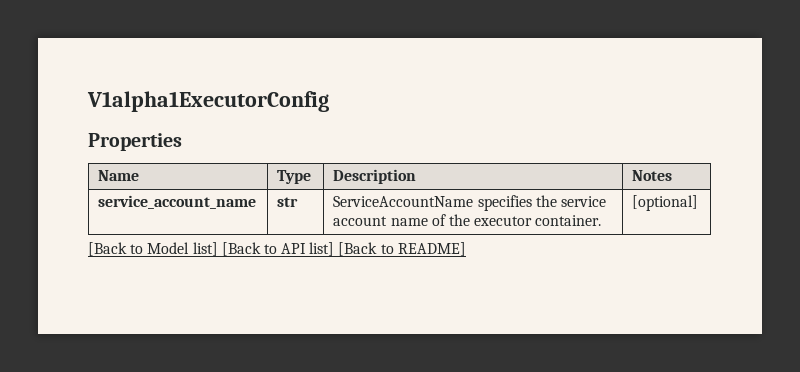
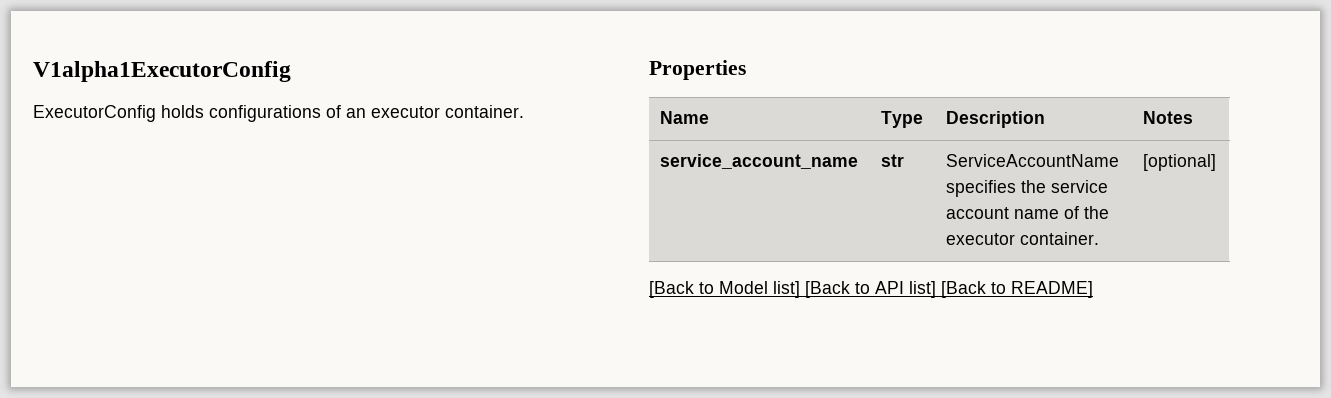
+ ExecutorConfig holds configurations of an executor container.

